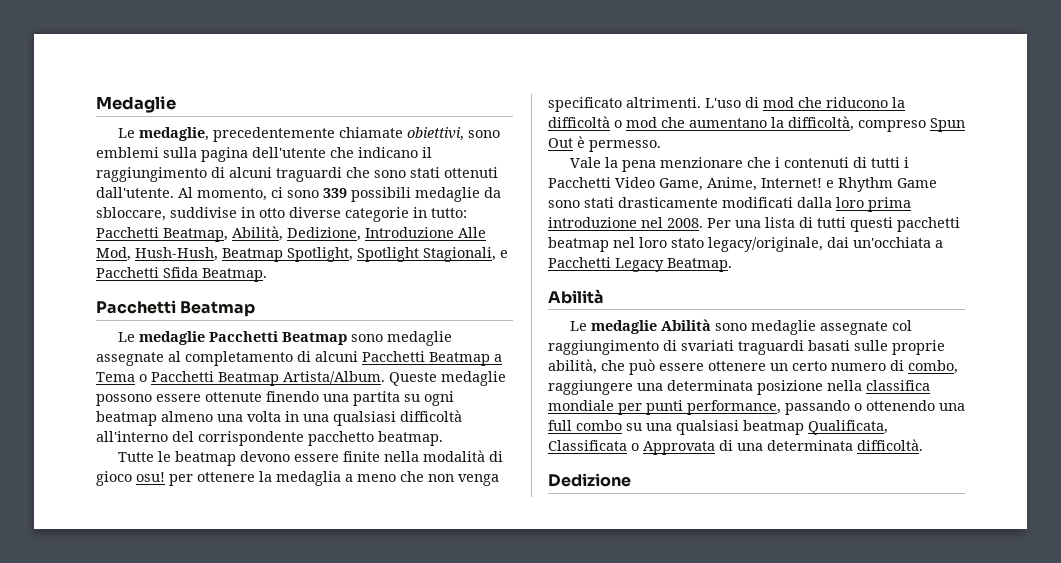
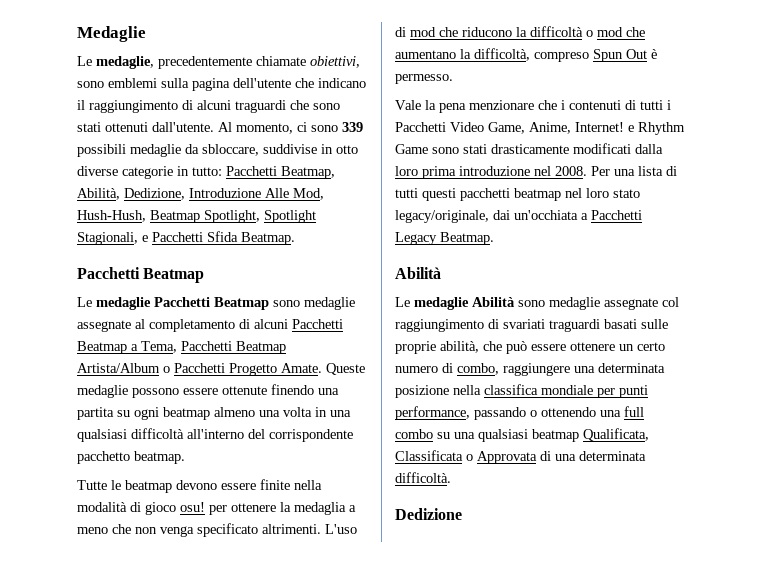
- Le medaglie Pacchetti Beatmap sono medaglie assegnate al completamento di alcuni Pacchetti Beatmap a Tema o Pacchetti Beatmap Artista/Album.
+ Le medaglie Pacchetti Beatmap sono medaglie assegnate al completamento di alcuni Pacchetti Beatmap a Tema, Pacchetti Beatmap Artista/Album o Pacchetti Progetto Amate.

